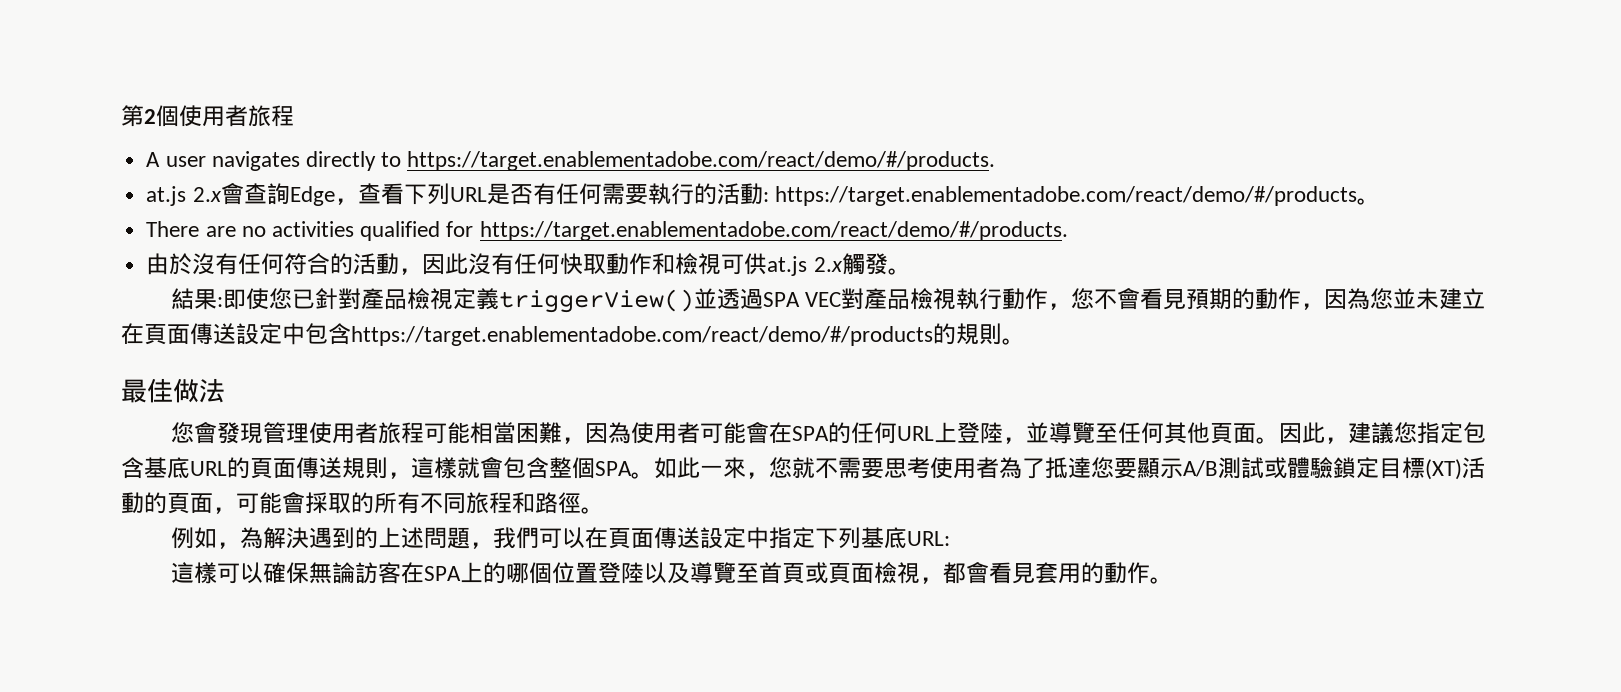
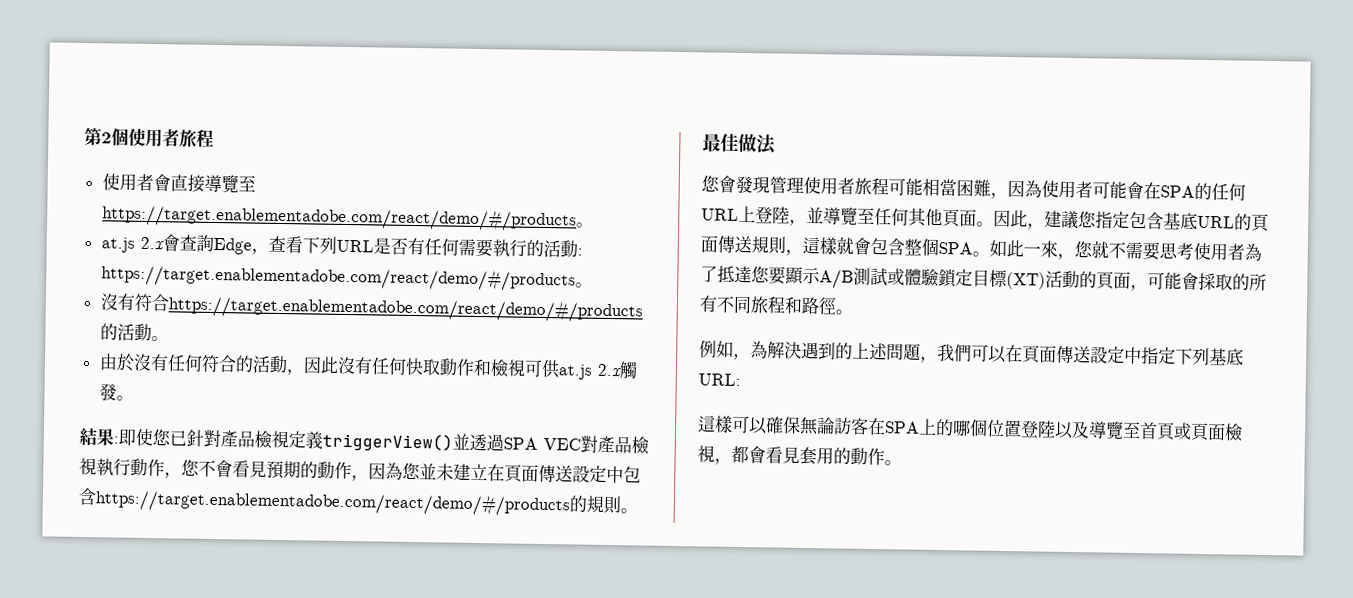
- A user navigates directly to https://target.enablementadobe.com/react/demo/#/products.
+ 使用者會直接導覽至https://target.enablementadobe.com/react/demo/#/products。
- There are no activities qualified for https://target.enablementadobe.com/react/demo/#/products.
+ 沒有符合https://target.enablementadobe.com/react/demo/#/products的活動。

